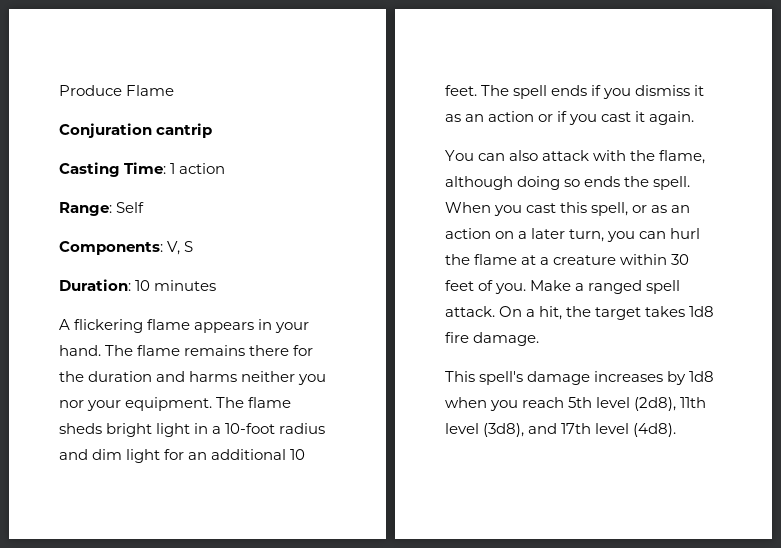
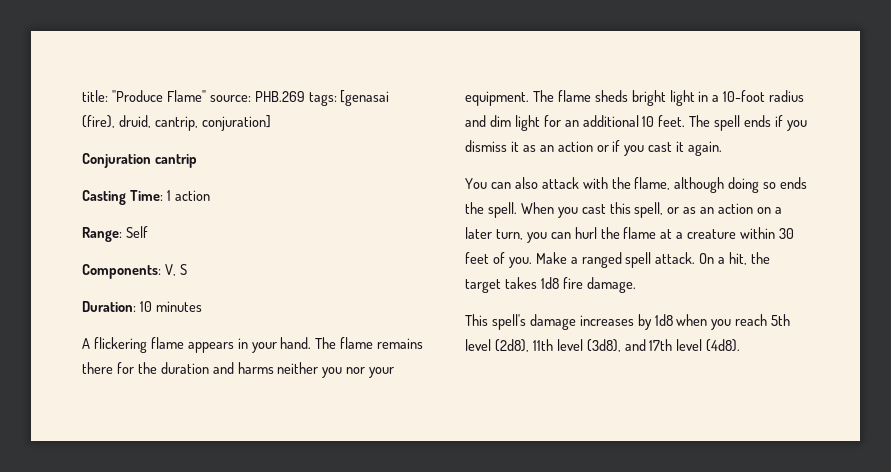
- Produce Flame
+ title: "Produce Flame" source: PHB.269 tags: [genasai (fire), druid, cantrip, conjuration]

